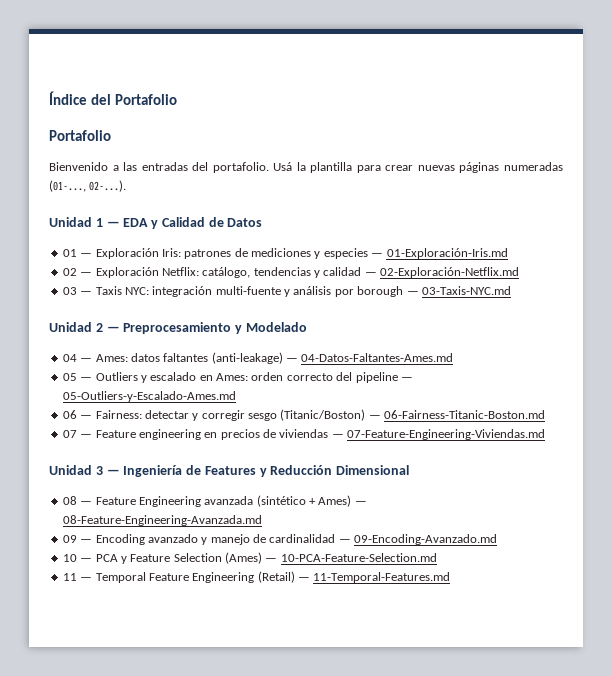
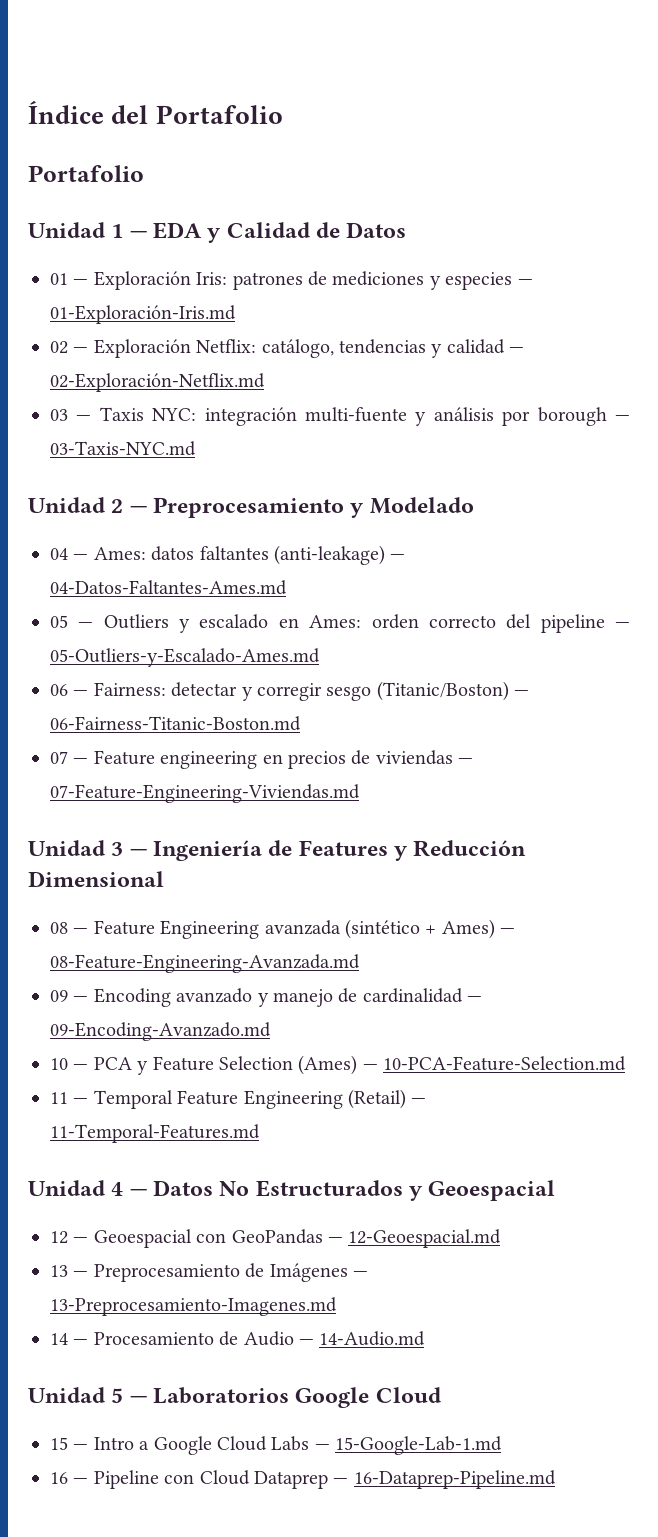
- Bienvenido a las entradas del portafolio. Usá la plantilla para crear nuevas páginas numeradas (01-..., 02-...).
+ Unidad 4 — Datos No Estructurados y Geoespacial
+ 12 — Geoespacial con GeoPandas — 12-Geoespacial.md
+ 13 — Preprocesamiento de Imágenes — 13-Preprocesamiento-Imagenes.md
+ 14 — Procesamiento de Audio — 14-Audio.md
+ Unidad 5 — Laboratorios Google Cloud
+ 15 — Intro a Google Cloud Labs — 15-Google-Lab-1.md
+ 16 — Pipeline con Cloud Dataprep — 16-Dataprep-Pipeline.md

